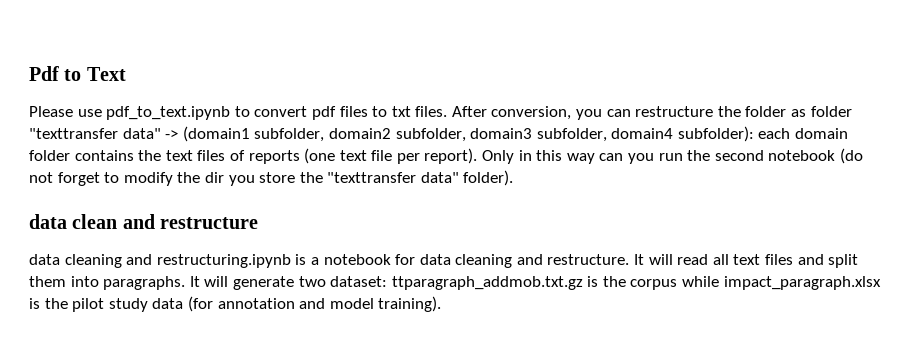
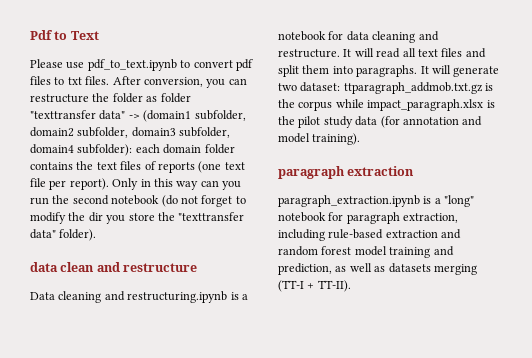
- data cleaning and restructuring.ipynb is a notebook for data cleaning and restructure.
+ Data cleaning and restructuring.ipynb is a notebook for data cleaning and restructure.
+ paragraph extraction
+ paragraph_extraction.ipynb is a "long" notebook for paragraph extraction, including rule-based extraction and random forest model training and prediction, as well as datasets merging (TT-I + TT-II).

